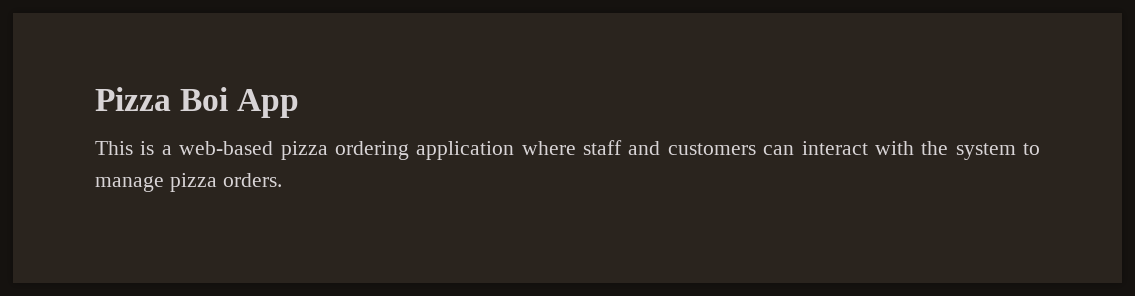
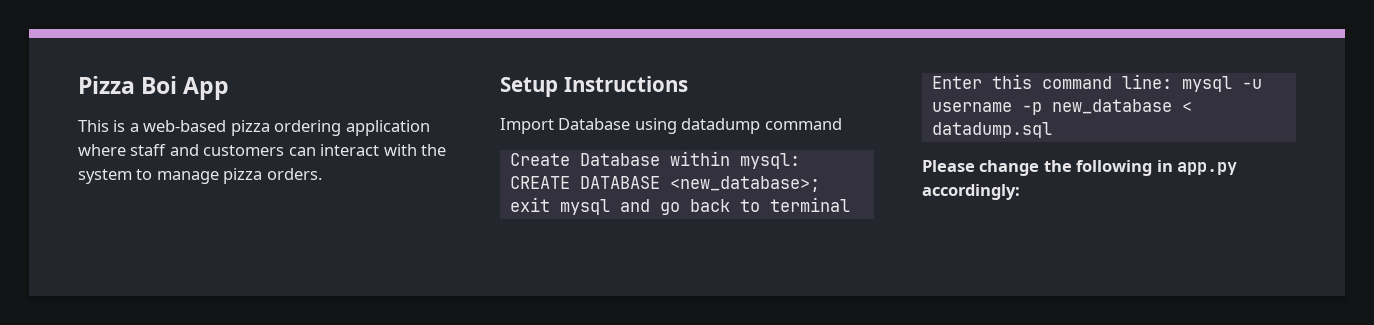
+ Setup Instructions
+ Import Database using datadump command
+ Create Database within mysql: CREATE DATABASE <new_database>; exit mysql and go back to terminal Enter this command line: mysql -u username -p new_database < datadump.sql
+ Please change the following in app.py accordingly:

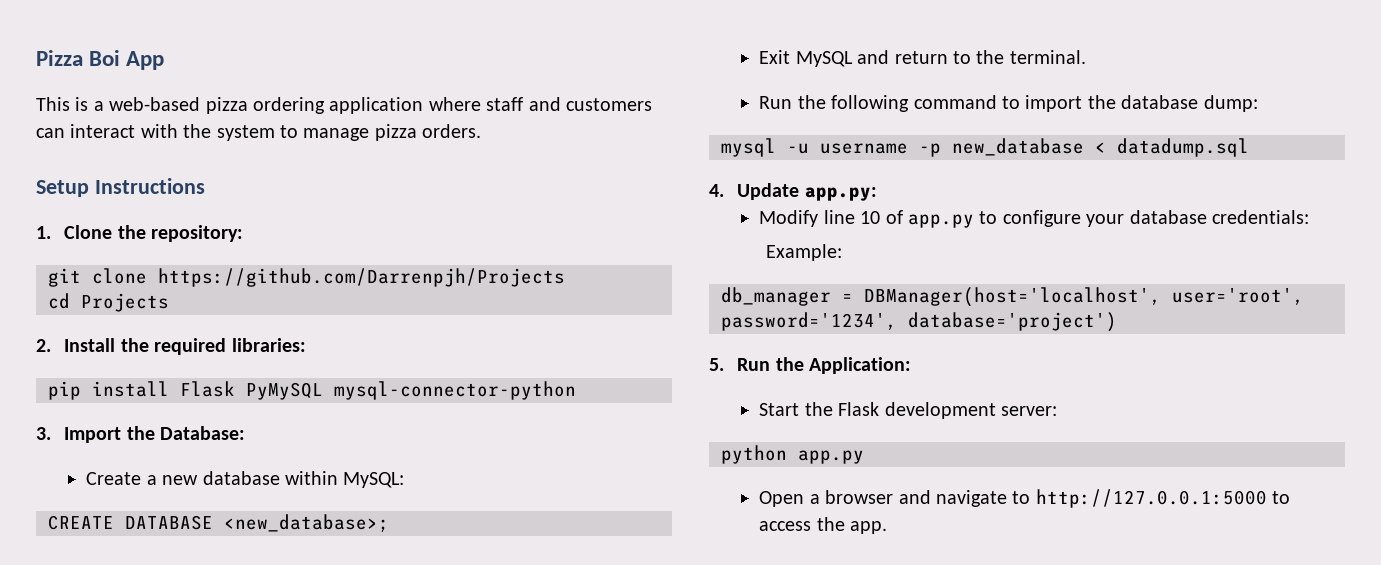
- Import Database using datadump command
- Create Database within mysql: CREATE DATABASE <new_database>; exit mysql and go back to terminal Enter this command line: mysql -u username -p new_database < datadump.sql
+ 1. Clone the repository:
+ git clone https://github.com/Darrenpjh/Projects
+ cd Projects
+ 2. Install the required libraries:
+ pip install Flask PyMySQL mysql-connector-python
+ 3. Import the Database:
+ Create a new database within MySQL:
+ CREATE DATABASE <new_database>;
+ Exit MySQL and return to the terminal.
+ Run the following command to import the database dump:
+ mysql -u username -p new_database < datadump.sql
- Please change the following in app.py accordingly:
+ 4. Update app.py:
+ Modify line 10 of app.py to configure your database credentials:
+ Example:
+ db_manager = DBManager(host='localhost', user='root', password='1234', database='project')
+ 5. Run the Application:
+ Start the Flask development server:
+ python app.py
+ Open a browser and navigate to http://127.0.0.1:5000 to access the app.

